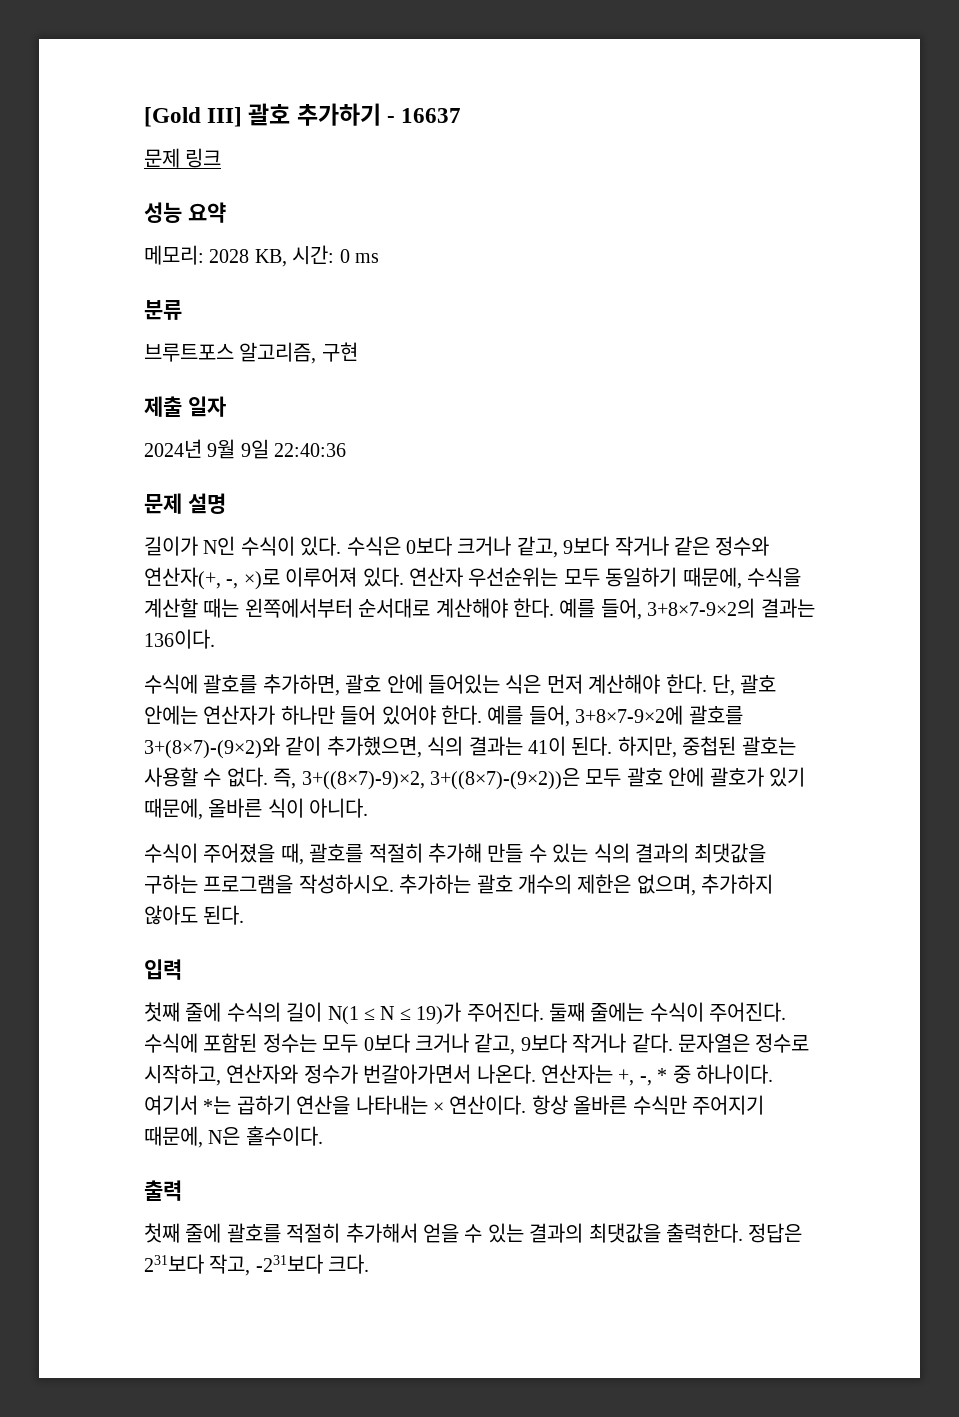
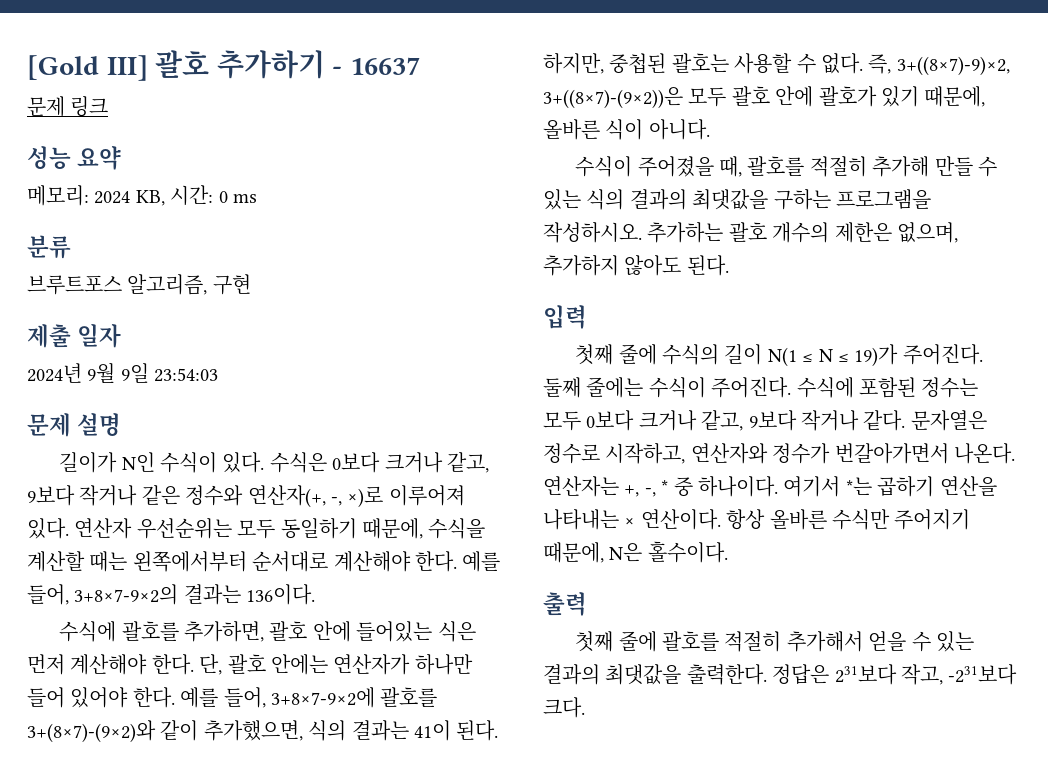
- 메모리: 2028 KB, 시간: 0 ms
+ 메모리: 2024 KB, 시간: 0 ms
- 2024년 9월 9일 22:40:36
+ 2024년 9월 9일 23:54:03

